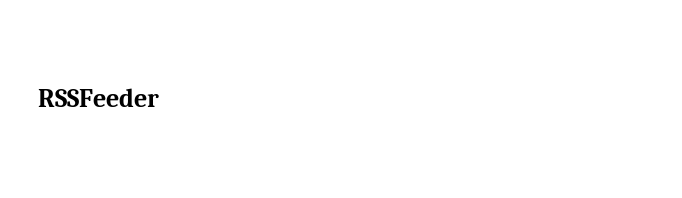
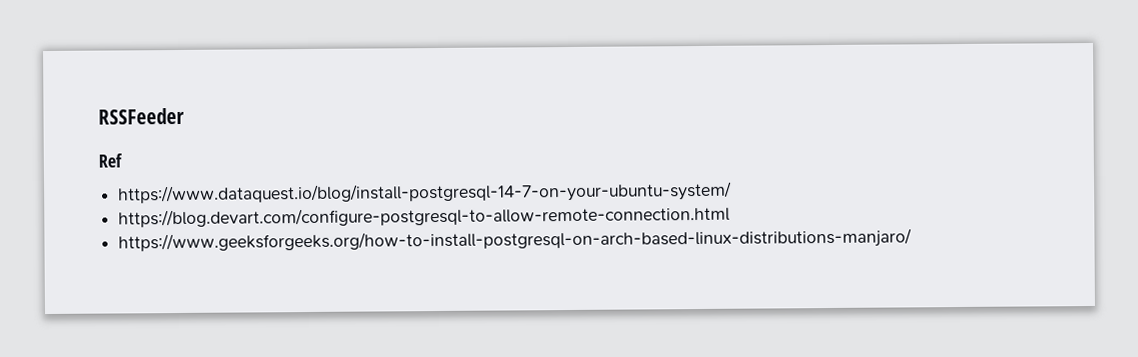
+ Ref
+ https://www.dataquest.io/blog/install-postgresql-14-7-on-your-ubuntu-system/
+ https://blog.devart.com/configure-postgresql-to-allow-remote-connection.html
+ https://www.geeksforgeeks.org/how-to-install-postgresql-on-arch-based-linux-distributions-manjaro/

